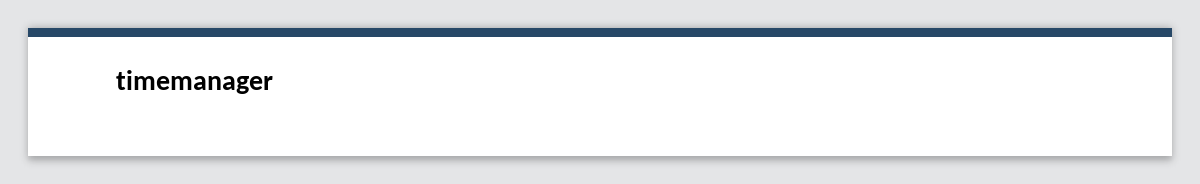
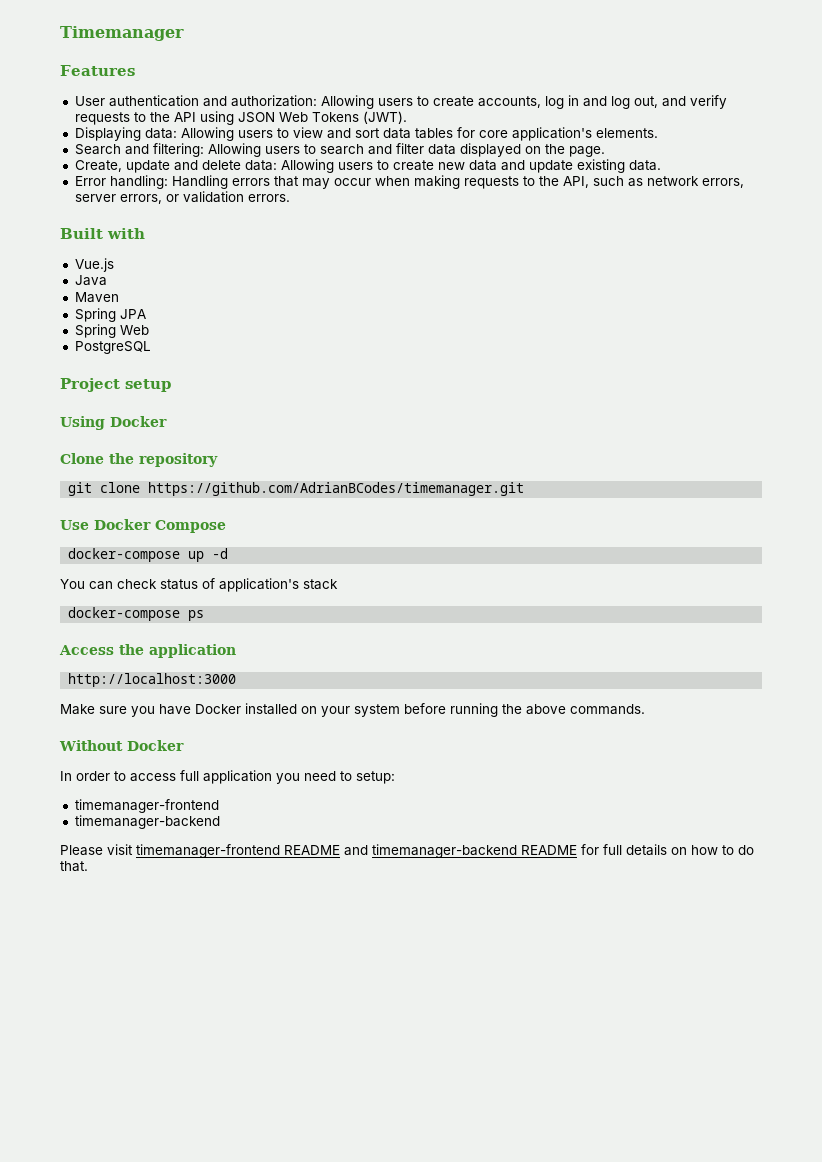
- timemanager
+ Timemanager
+ Features
+ User authentication and authorization: Allowing users to create accounts, log in and log out, and verify requests to the API using JSON Web Tokens (JWT).
+ Displaying data: Allowing users to view and sort data tables for core application's elements.
+ Search and filtering: Allowing users to search and filter data displayed on the page.
+ Create, update and delete data: Allowing users to create new data and update existing data.
+ Error handling: Handling errors that may occur when making requests to the API, such as network errors, server errors, or validation errors.
+ Built with
+ Vue.js
+ Java
+ Maven
+ Spring JPA
+ Spring Web
+ PostgreSQL
+ Project setup
+ Using Docker
+ Clone the repository
+ git clone https://github.com/AdrianBCodes/timemanager.git
+ Use Docker Compose
+ docker-compose up -d
+ You can check status of application's stack
+ docker-compose ps
+ Access the application
+ http://localhost:3000
+ Make sure you have Docker installed on your system before running the above commands.
+ Without Docker
+ In order to access full application you need to setup:
+ timemanager-frontend
+ timemanager-backend
+ Please visit timemanager-frontend README and timemanager-backend README for full details on how to do that.

